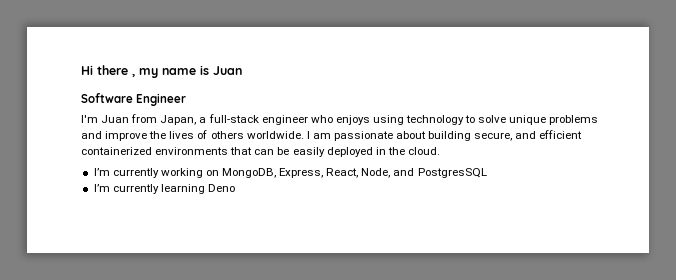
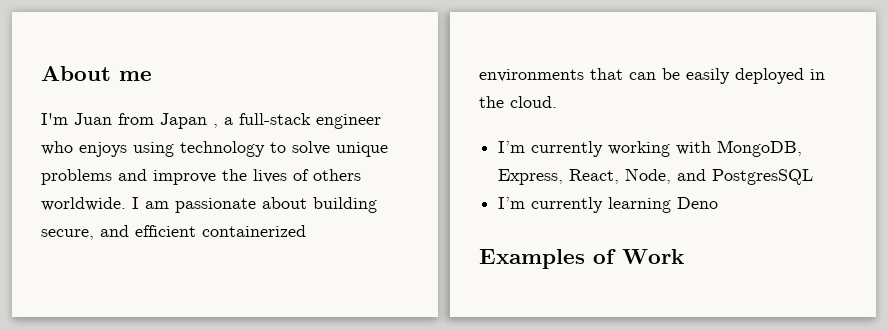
- Hi there , my name is Juan
- Software Engineer
+ About me
- I'm Juan from Japan, a full-stack engineer who enjoys using technology to solve unique problems and improve the lives of others worldwide.
+ I'm Juan from Japan , a full-stack engineer who enjoys using technology to solve unique problems and improve the lives of others worldwide.
- I’m currently working on MongoDB, Express, React, Node, and PostgresSQL
+ I’m currently working with MongoDB, Express, React, Node, and PostgresSQL
+ Examples of Work

